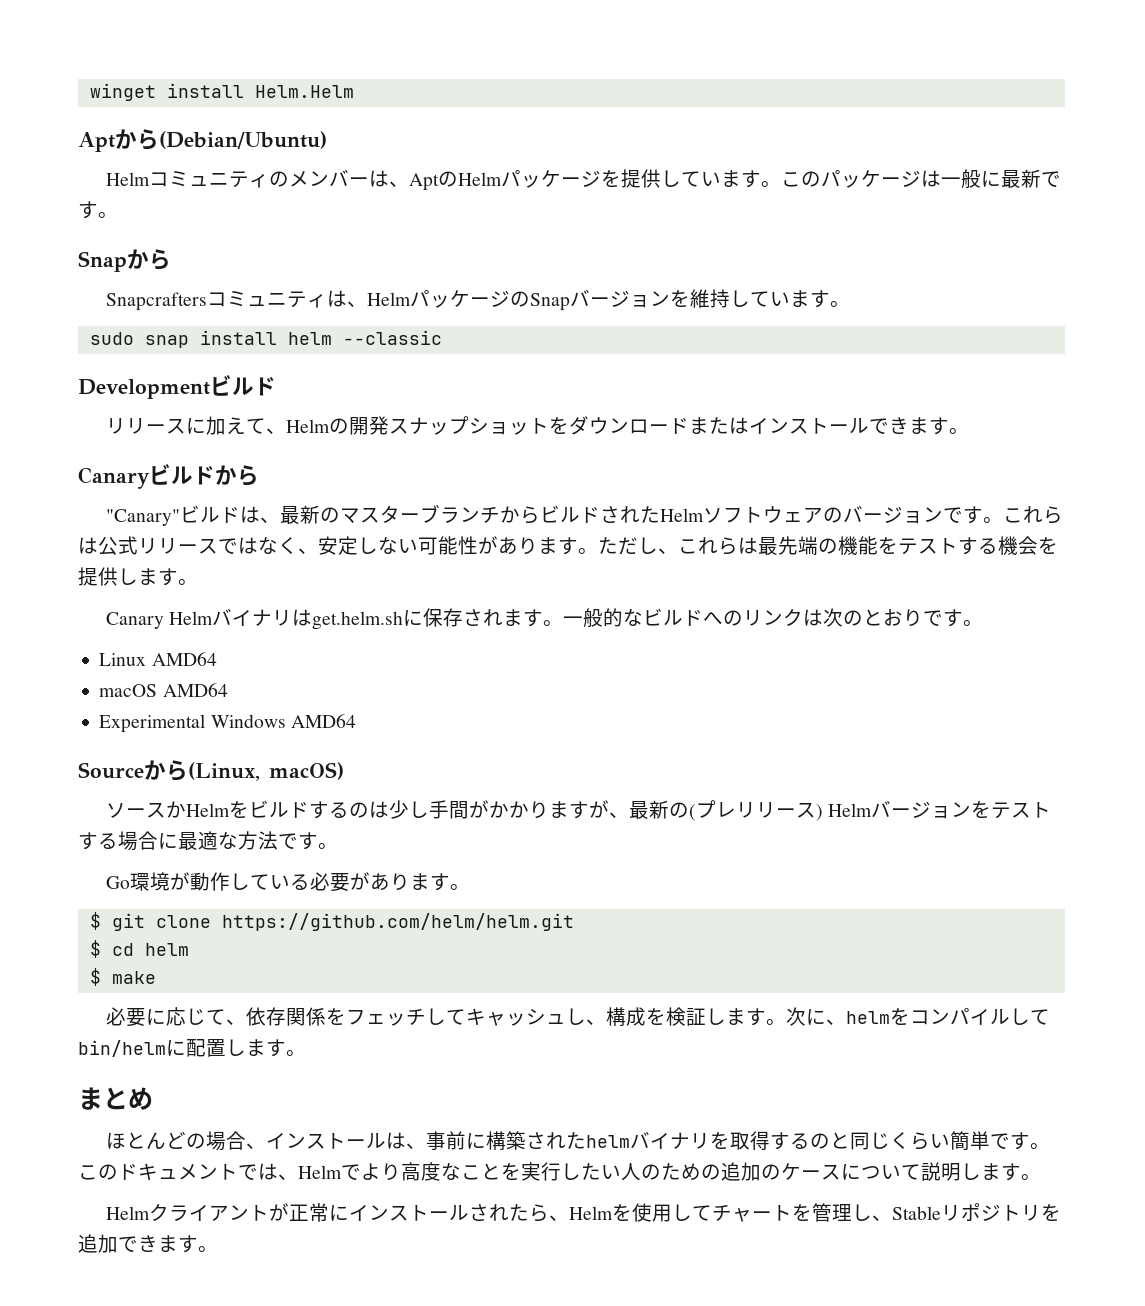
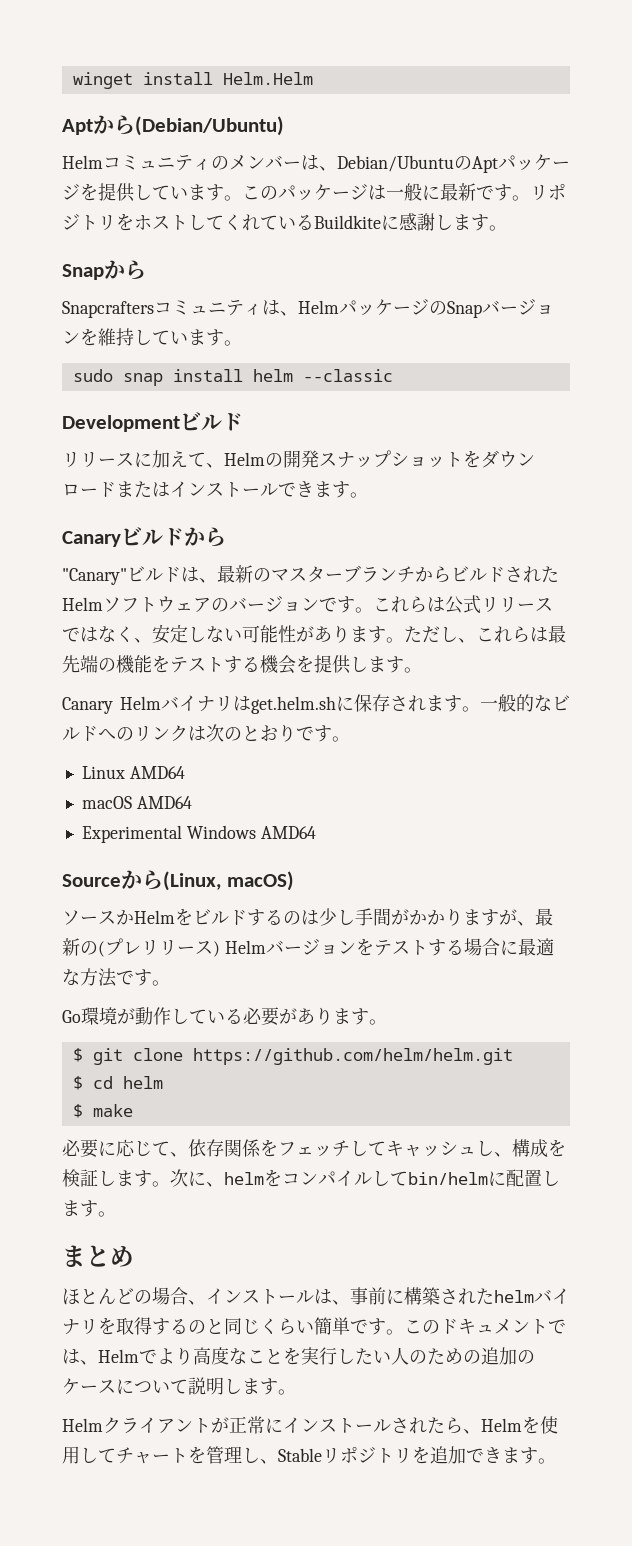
- Helmコミュニティのメンバーは、AptのHelmパッケージを提供しています。
+ Helmコミュニティのメンバーは、Debian/UbuntuのAptパッケージを提供しています。
+ リポジトリをホストしてくれているBuildkiteに感謝します。

